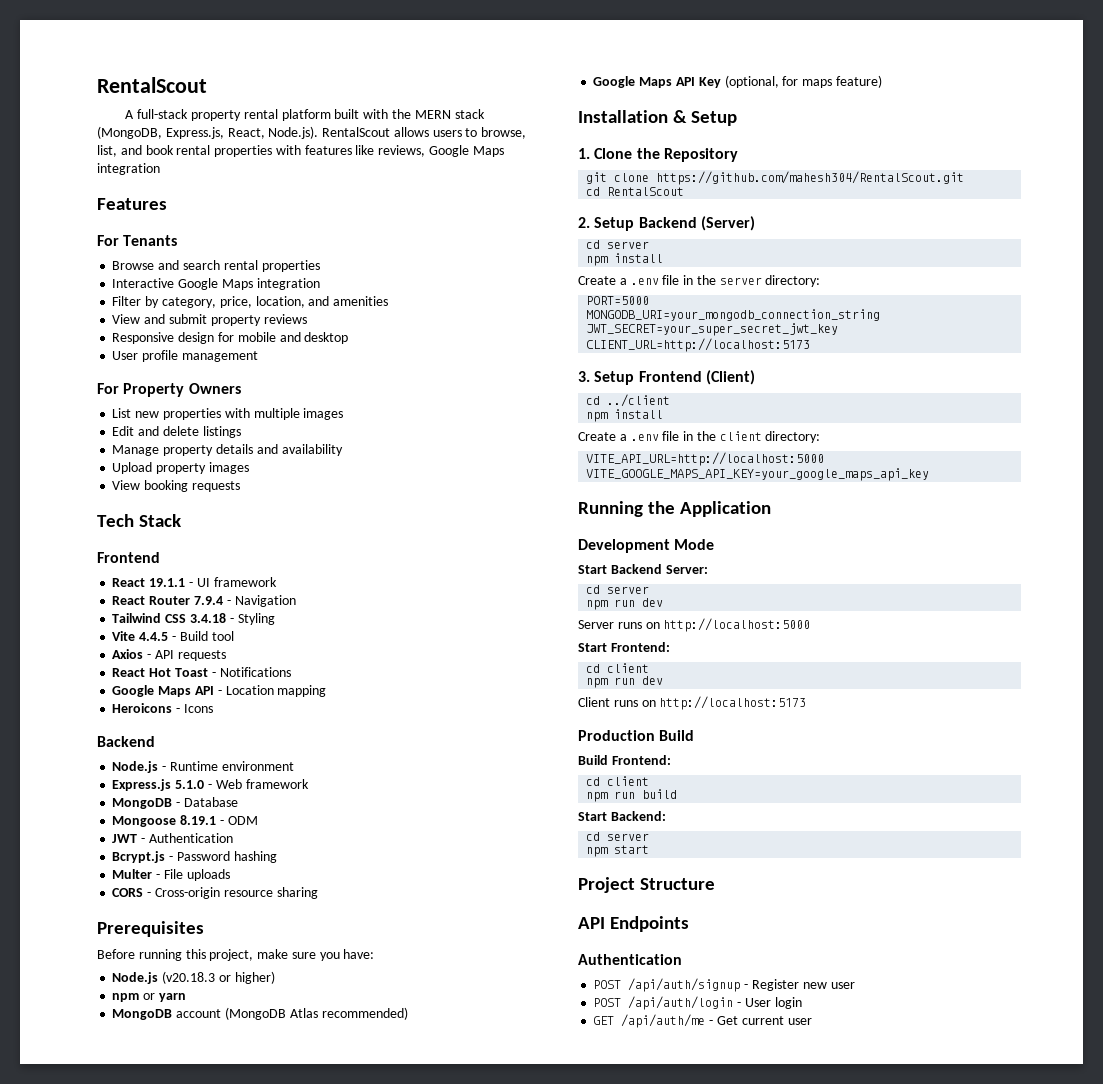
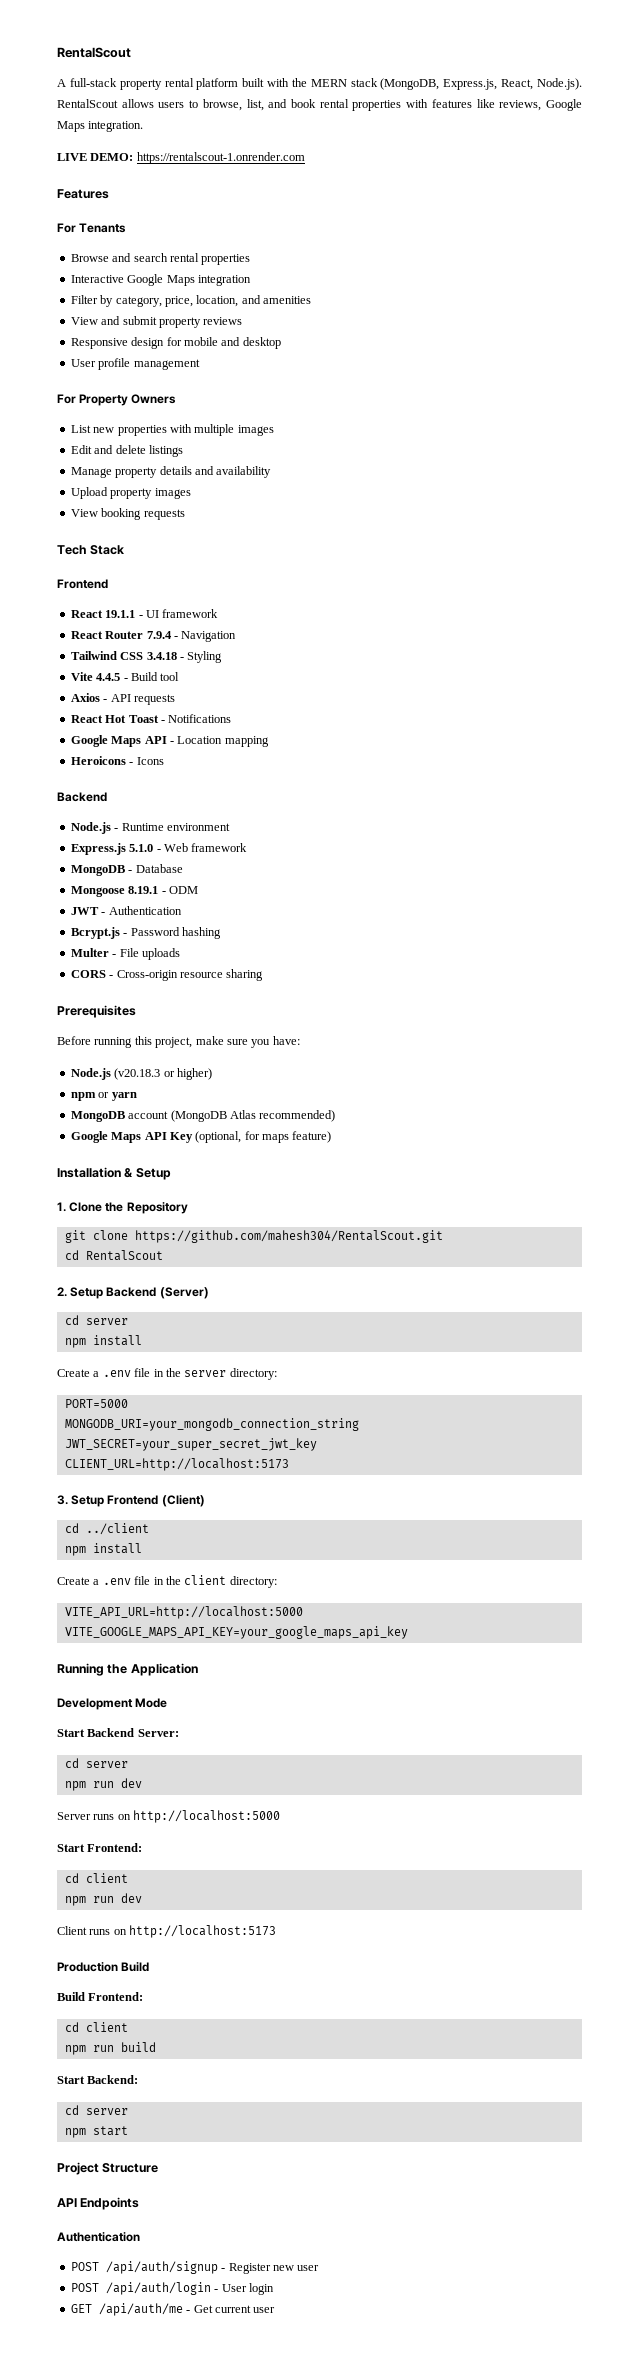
- A full-stack property rental platform built with the MERN stack (MongoDB, Express.js, React, Node.js). RentalScout allows users to browse, list, and book rental properties with features like reviews, Google Maps integration
+ A full-stack property rental platform built with the MERN stack (MongoDB, Express.js, React, Node.js). RentalScout allows users to browse, list, and book rental properties with features like reviews, Google Maps integration.
+ LIVE DEMO: https://rentalscout-1.onrender.com

